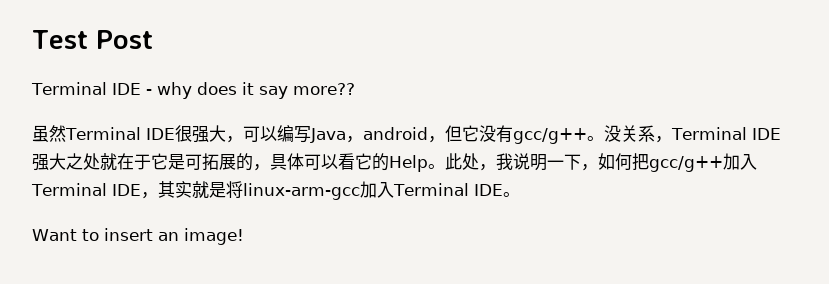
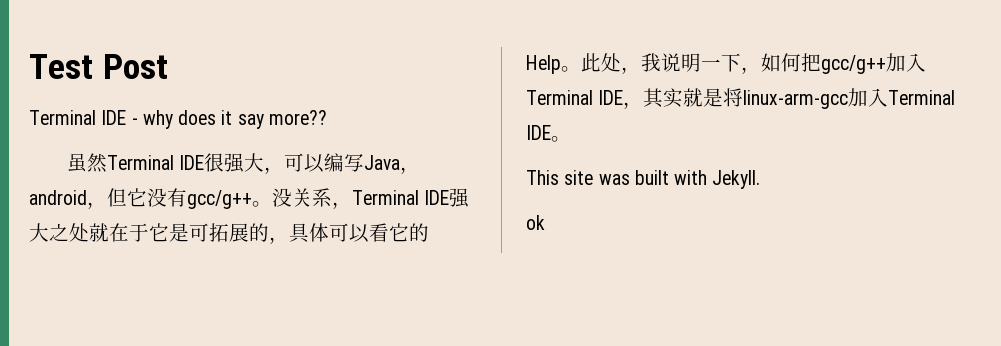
- Want to insert an image!
+ This site was built with Jekyll.
+ ok

